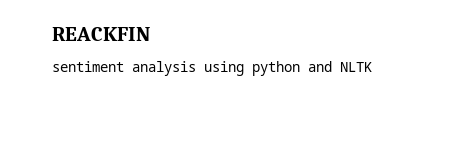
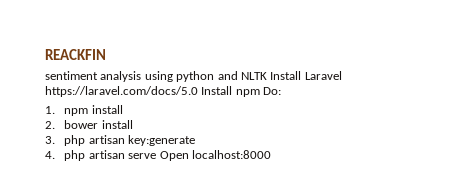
- sentiment analysis using python and NLTK
+ sentiment analysis using python and NLTK Install Laravel https://laravel.com/docs/5.0 Install npm Do:
+ 1. npm install
+ 2. bower install
+ 3. php artisan key:generate
+ 4. php artisan serve Open localhost:8000

